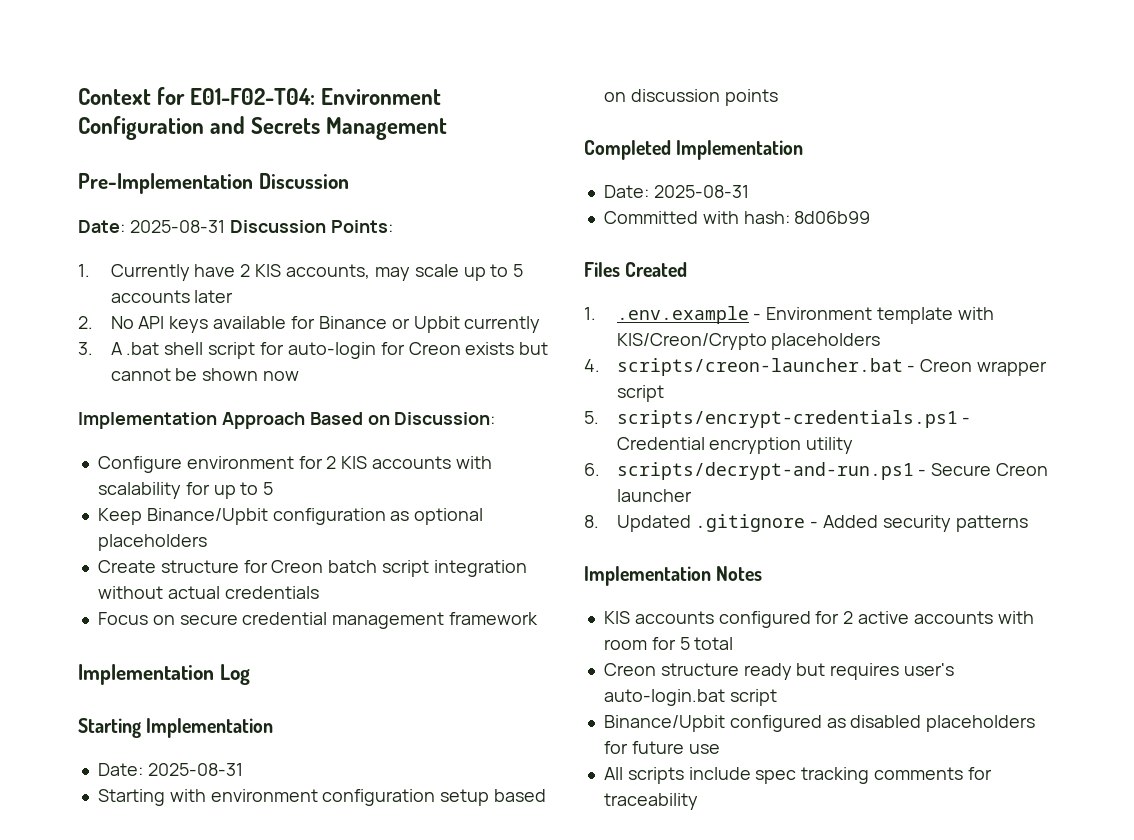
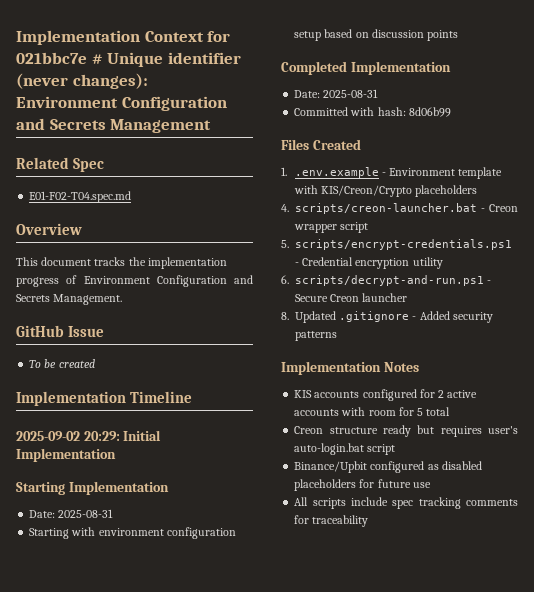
- Context for E01-F02-T04: Environment Configuration and Secrets Management
+ Implementation Context for 021bbc7e # Unique identifier (never changes): Environment Configuration and Secrets Management
- Pre-Implementation Discussion
- Date: 2025-08-31 Discussion Points:
- 1. Currently have 2 KIS accounts, may scale up to 5 accounts later
- 2. No API keys available for Binance or Upbit currently
- 3. A .bat shell script for auto-login for Creon exists but cannot be shown now
- Implementation Approach Based on Discussion:
- Configure environment for 2 KIS accounts with scalability for up to 5
- Keep Binance/Upbit configuration as optional placeholders
- Create structure for Creon batch script integration without actual credentials
- Focus on secure credential management framework
- Implementation Log
+ Related Spec
+ E01-F02-T04.spec.md
+ Overview
+ This document tracks the implementation progress of Environment Configuration and Secrets Management.
+ GitHub Issue
+ To be created
+ Implementation Timeline
+ 2025-09-02 20:29: Initial Implementation

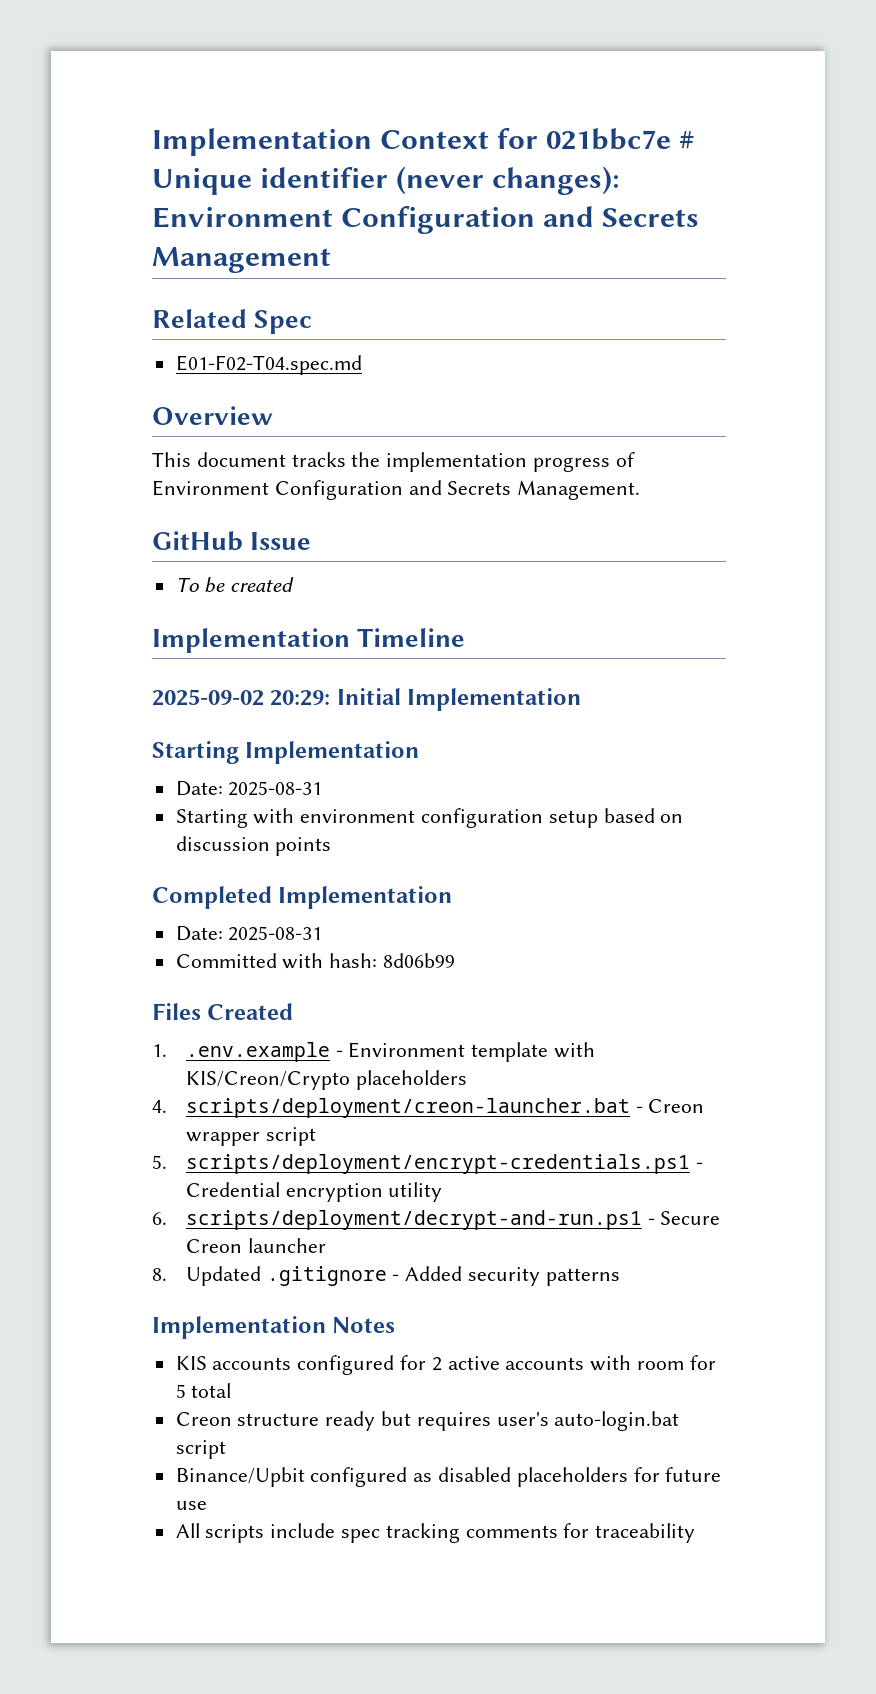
- 4. scripts/creon-launcher.bat - Creon wrapper script
+ 4. scripts/deployment/creon-launcher.bat - Creon wrapper script
- 5. scripts/encrypt-credentials.ps1 - Credential encryption utility
+ 5. scripts/deployment/encrypt-credentials.ps1 - Credential encryption utility
- 6. scripts/decrypt-and-run.ps1 - Secure Creon launcher
+ 6. scripts/deployment/decrypt-and-run.ps1 - Secure Creon launcher

